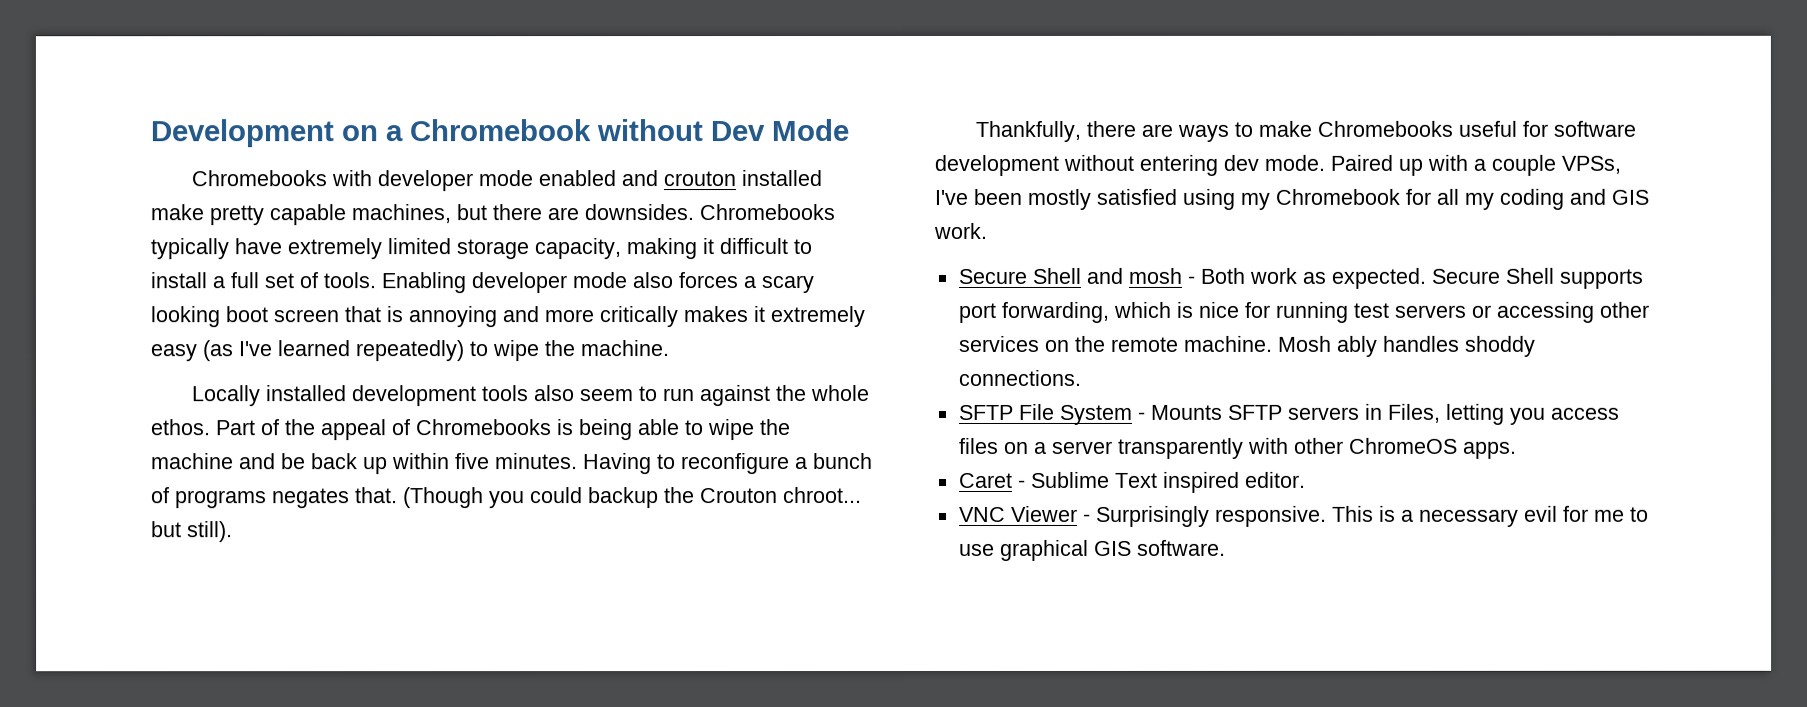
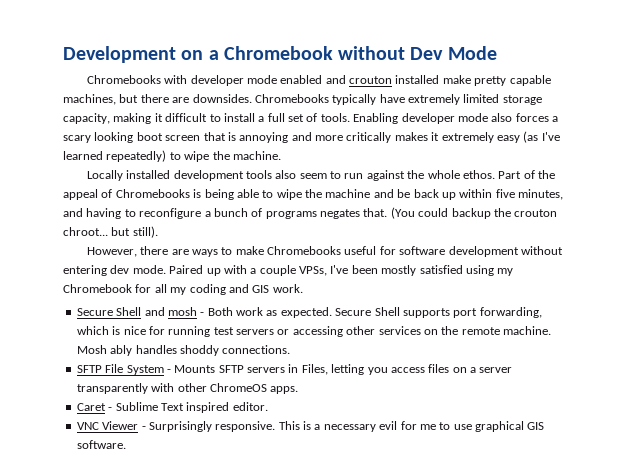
- Part of the appeal of Chromebooks is being able to wipe the machine and be back up within five minutes. Having to reconfigure a bunch of programs negates that.
+ Part of the appeal of Chromebooks is being able to wipe the machine and be back up within five minutes, and having to reconfigure a bunch of programs negates that.
- (Though you could backup the Crouton chroot... but still).
+ (You could backup the crouton chroot... but still).
- Thankfully, there are ways to make Chromebooks useful for software development without entering dev mode.
+ However, there are ways to make Chromebooks useful for software development without entering dev mode.

